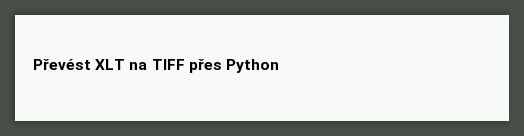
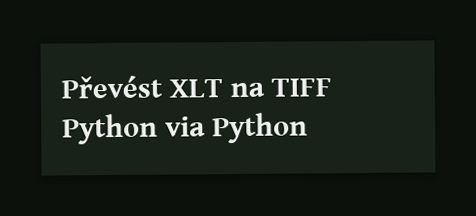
- Převést XLT na TIFF přes Python
+ Převést XLT na TIFF Python via Python

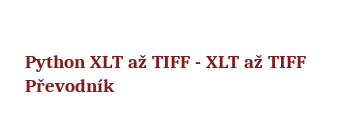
- Převést XLT na TIFF Python via Python
+ Python XLT až TIFF - XLT až TIFF Převodník

